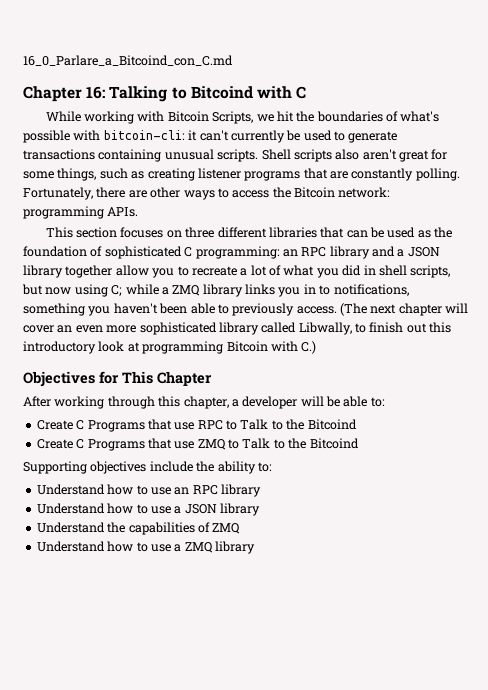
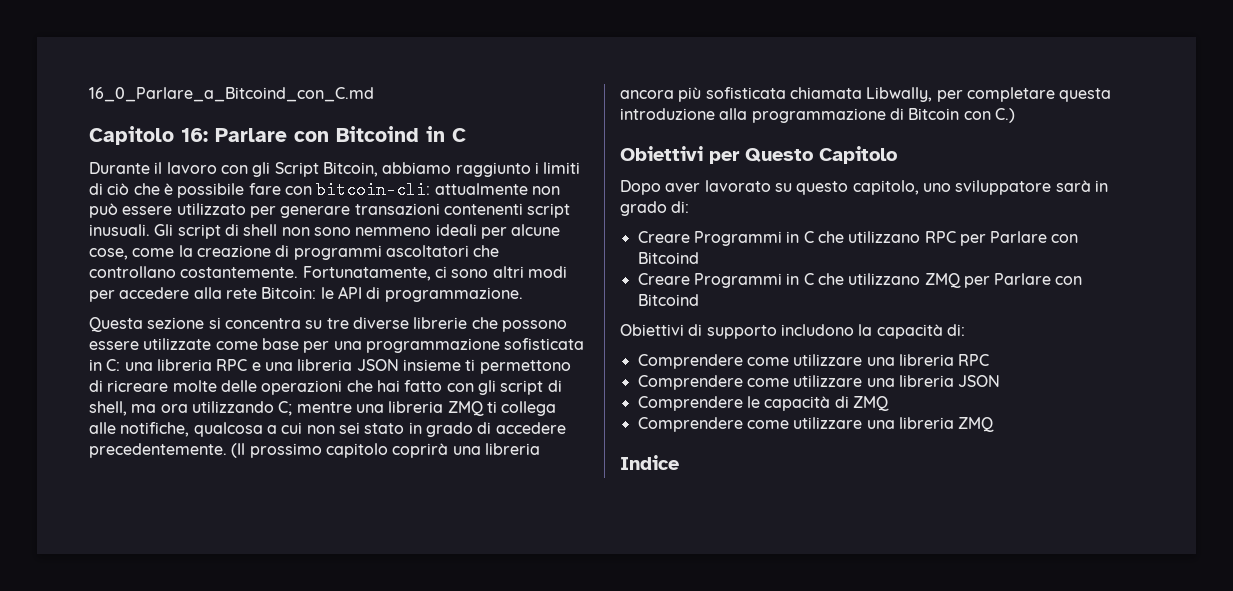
- Chapter 16: Talking to Bitcoind with C
- While working with Bitcoin Scripts, we hit the boundaries of what's possible with bitcoin-cli: it can't currently be used to generate transactions containing unusual scripts. Shell scripts also aren't great for some things, such as creating listener programs that are constantly polling. Fortunately, there are other ways to access the Bitcoin network: programming APIs.
- This section focuses on three different libraries that can be used as the foundation of sophisticated C programming: an RPC library and a JSON library together allow you to recreate a lot of what you did in shell scripts, but now using C; while a ZMQ library links you in to notifications, something you haven't been able to previously access. (The next chapter will cover an even more sophisticated library called Libwally, to finish out this introductory look at programming Bitcoin with C.)
- Objectives for This Chapter
- After working through this chapter, a developer will be able to:
- Create C Programs that use RPC to Talk to the Bitcoind
- Create C Programs that use ZMQ to Talk to the Bitcoind
- Supporting objectives include the ability to:
- Understand how to use an RPC library
- Understand how to use a JSON library
- Understand the capabilities of ZMQ
- Understand how to use a ZMQ library
+ Capitolo 16: Parlare con Bitcoind in C
+ Durante il lavoro con gli Script Bitcoin, abbiamo raggiunto i limiti di ciò che è possibile fare con bitcoin-cli: attualmente non può essere utilizzato per generare transazioni contenenti script inusuali. Gli script di shell non sono nemmeno ideali per alcune cose, come la creazione di programmi ascoltatori che controllano costantemente. Fortunatamente, ci sono altri modi per accedere alla rete Bitcoin: le API di programmazione.
+ Questa sezione si concentra su tre diverse librerie che possono essere utilizzate come base per una programmazione sofisticata in C: una libreria RPC e una libreria JSON insieme ti permettono di ricreare molte delle operazioni che hai fatto con gli script di shell, ma ora utilizzando C; mentre una libreria ZMQ ti collega alle notifiche, qualcosa a cui non sei stato in grado di accedere precedentemente. (Il prossimo capitolo coprirà una libreria ancora più sofisticata chiamata Libwally, per completare questa introduzione alla programmazione di Bitcoin con C.)
+ Obiettivi per Questo Capitolo
+ Dopo aver lavorato su questo capitolo, uno sviluppatore sarà in grado di:
+ Creare Programmi in C che utilizzano RPC per Parlare con Bitcoind
+ Creare Programmi in C che utilizzano ZMQ per Parlare con Bitcoind
+ Obiettivi di supporto includono la capacità di:
+ Comprendere come utilizzare una libreria RPC
+ Comprendere come utilizzare una libreria JSON
+ Comprendere le capacità di ZMQ
+ Comprendere come utilizzare una libreria ZMQ
+ Indice

